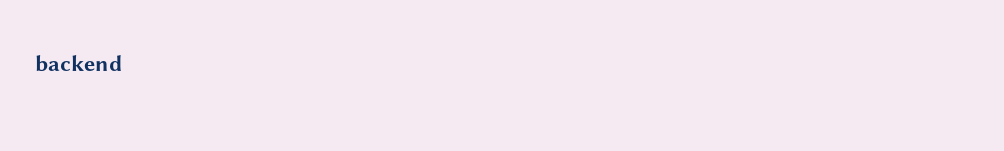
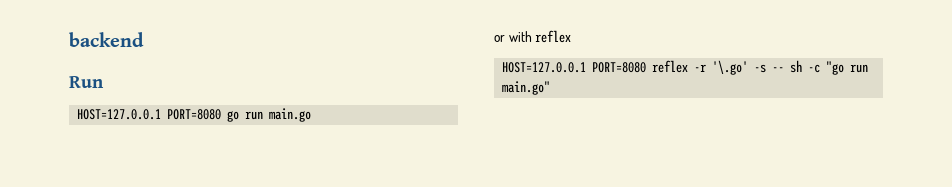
+ Run
+ HOST=127.0.0.1 PORT=8080 go run main.go
+ or with reflex
+ HOST=127.0.0.1 PORT=8080 reflex -r '\.go' -s -- sh -c "go run main.go"

